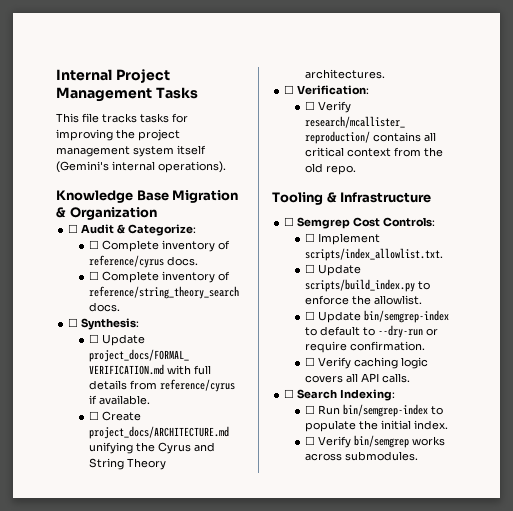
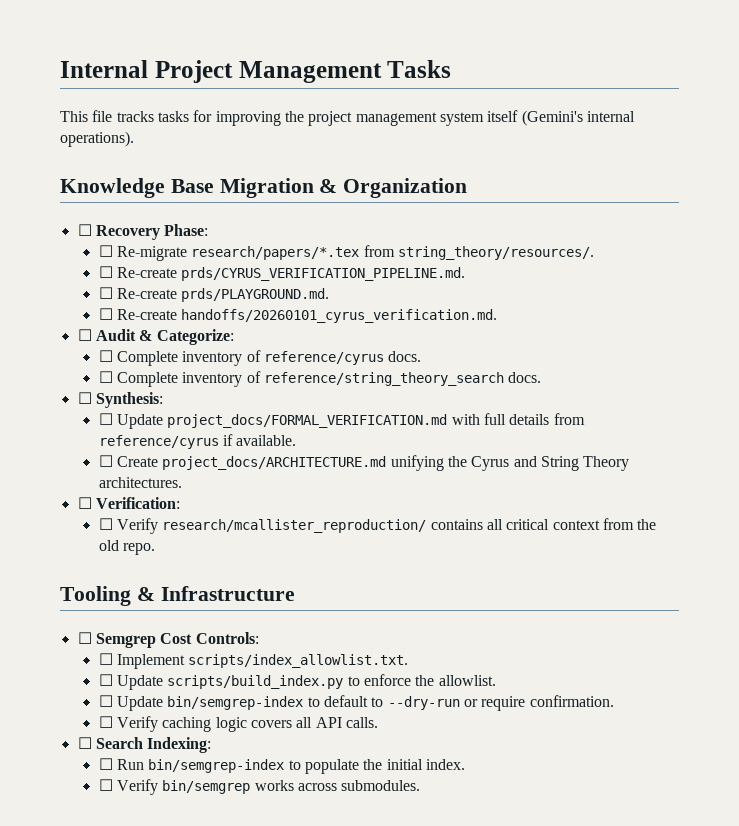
+ ☐ Recovery Phase:
+ ☐ Re-migrate research/papers/*.tex from string_theory/resources/.
+ ☐ Re-create prds/CYRUS_VERIFICATION_PIPELINE.md.
+ ☐ Re-create prds/PLAYGROUND.md.
+ ☐ Re-create handoffs/20260101_cyrus_verification.md.

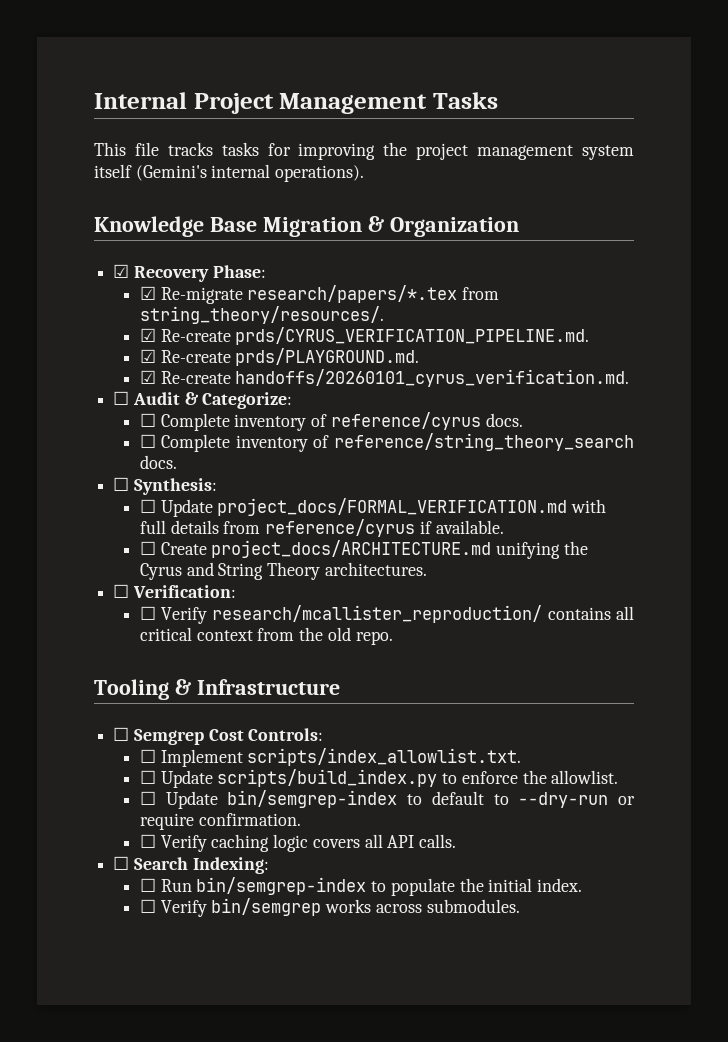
- ☐ Recovery Phase:
+ ☑ Recovery Phase:
- ☐ Re-migrate research/papers/*.tex from string_theory/resources/.
+ ☑ Re-migrate research/papers/*.tex from string_theory/resources/.
- ☐ Re-create prds/CYRUS_VERIFICATION_PIPELINE.md.
+ ☑ Re-create prds/CYRUS_VERIFICATION_PIPELINE.md.
- ☐ Re-create prds/PLAYGROUND.md.
+ ☑ Re-create prds/PLAYGROUND.md.
- ☐ Re-create handoffs/20260101_cyrus_verification.md.
+ ☑ Re-create handoffs/20260101_cyrus_verification.md.

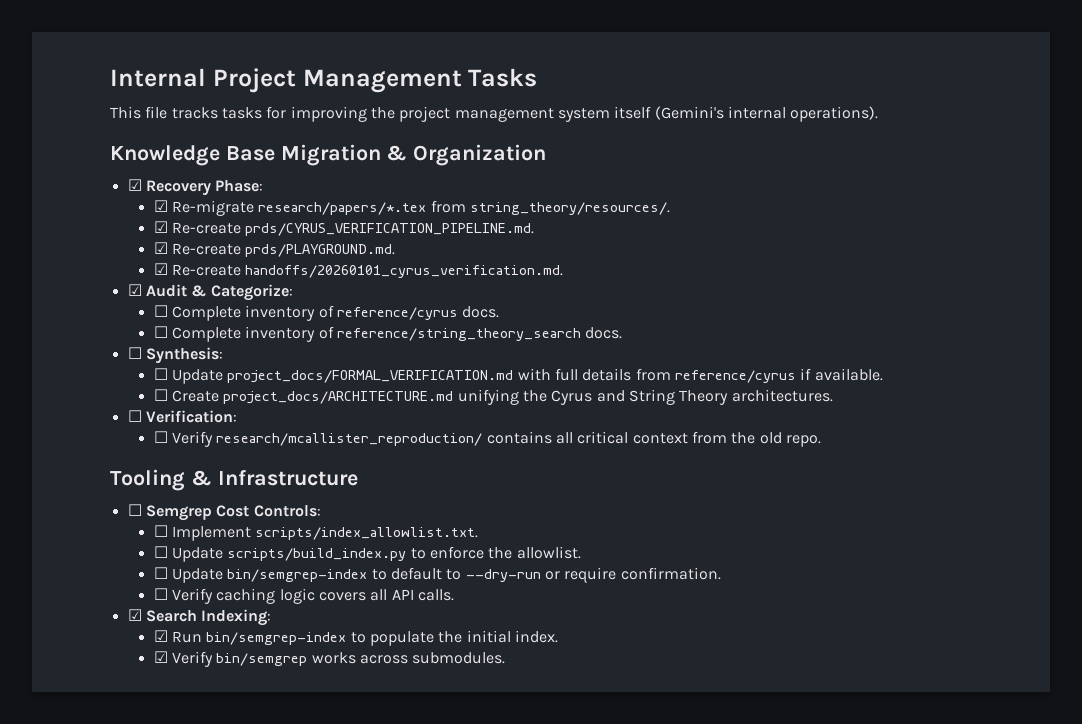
- ☐ Audit & Categorize:
+ ☑ Audit & Categorize:
- ☐ Search Indexing:
+ ☑ Search Indexing:
- ☐ Run bin/semgrep-index to populate the initial index.
+ ☑ Run bin/semgrep-index to populate the initial index.
- ☐ Verify bin/semgrep works across submodules.
+ ☑ Verify bin/semgrep works across submodules.

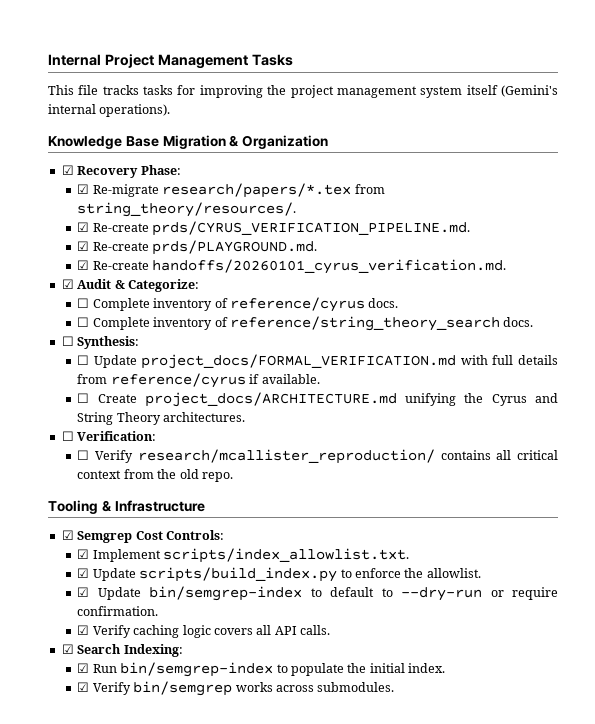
- ☐ Semgrep Cost Controls:
+ ☑ Semgrep Cost Controls:
- ☐ Implement scripts/index_allowlist.txt.
+ ☑ Implement scripts/index_allowlist.txt.
- ☐ Update scripts/build_index.py to enforce the allowlist.
+ ☑ Update scripts/build_index.py to enforce the allowlist.
- ☐ Update bin/semgrep-index to default to --dry-run or require confirmation.
+ ☑ Update bin/semgrep-index to default to --dry-run or require confirmation.
- ☐ Verify caching logic covers all API calls.
+ ☑ Verify caching logic covers all API calls.

